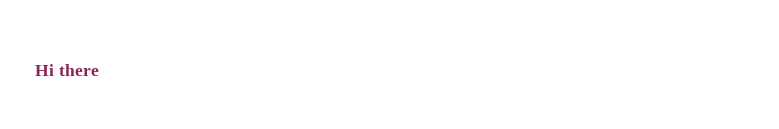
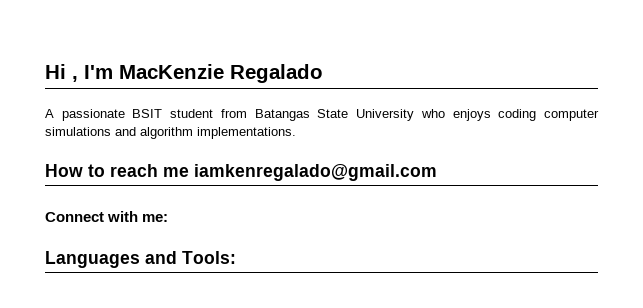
- Hi there
+ Hi , I'm MacKenzie Regalado
+ A passionate BSIT student from Batangas State University who enjoys coding computer simulations and algorithm implementations.
+ How to reach me iamkenregalado@gmail.com
+ Connect with me:
+ Languages and Tools:

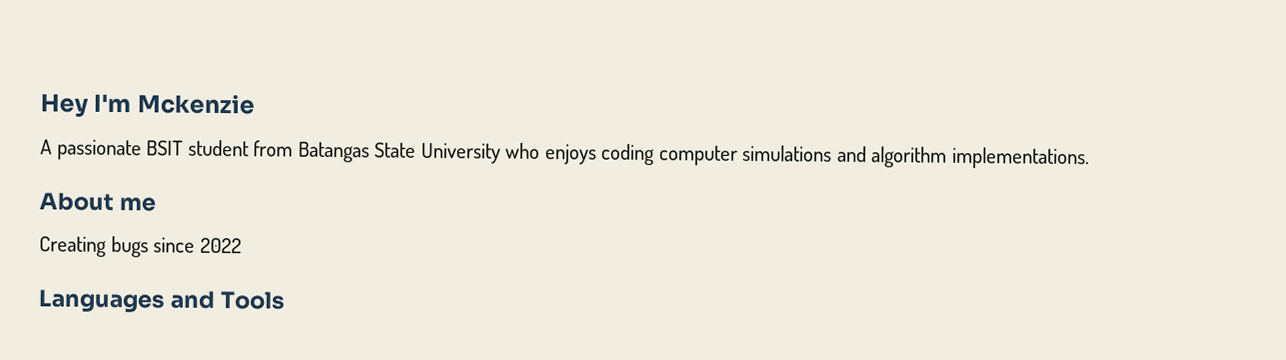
- Hi , I'm MacKenzie Regalado
+ Hey I'm Mckenzie
- How to reach me iamkenregalado@gmail.com
- Connect with me:
+ About me
+ Creating bugs since 2022
- Languages and Tools:
+ Languages and Tools

